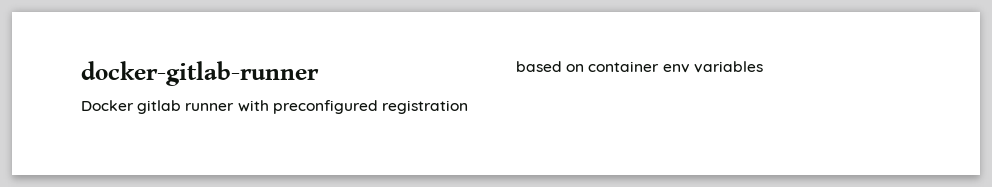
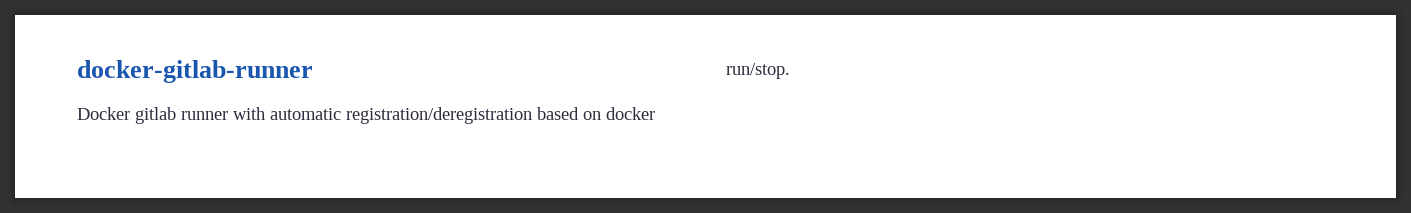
- Docker gitlab runner with preconfigured registration based on container env variables
+ Docker gitlab runner with automatic registration/deregistration based on docker run/stop.

